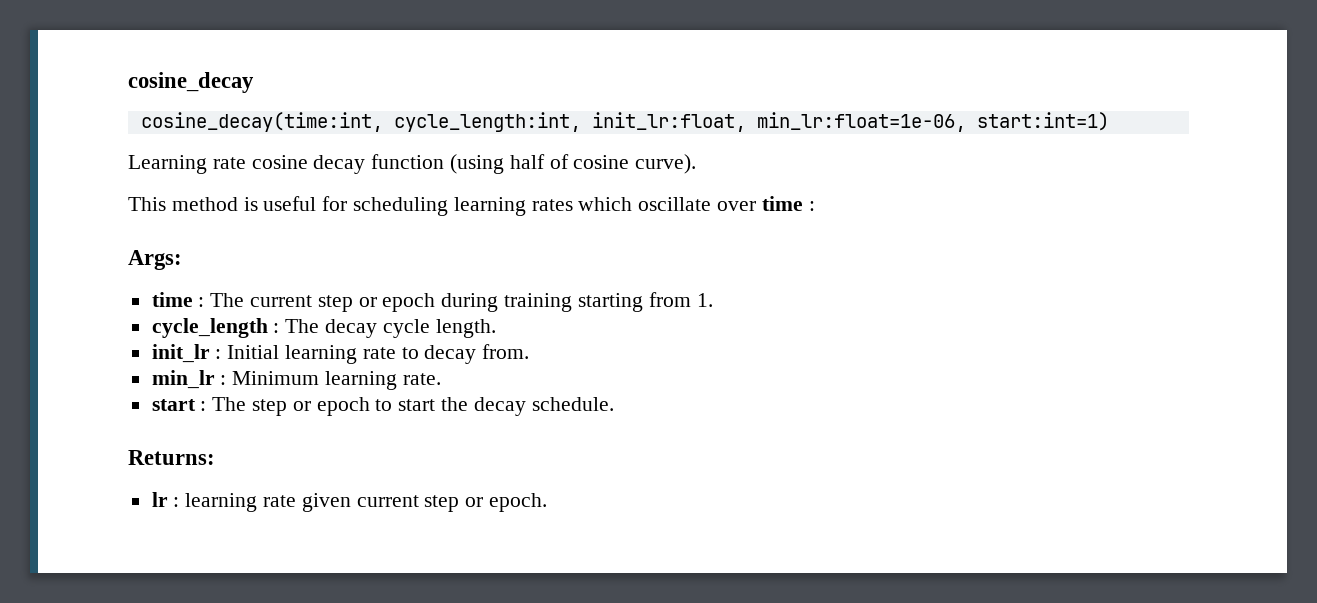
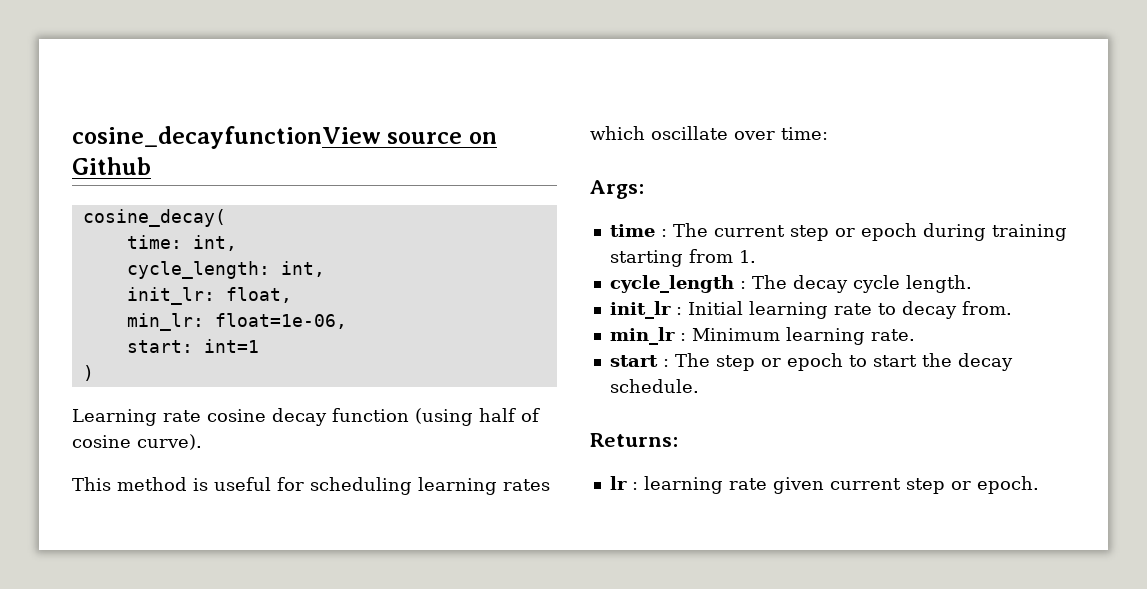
- cosine_decay
- cosine_decay(time:int, cycle_length:int, init_lr:float, min_lr:float=1e-06, start:int=1)
+ cosine_decayfunctionView source on Github
+ cosine_decay(
+ time: int,
+ cycle_length: int,
+ init_lr: float,
+ min_lr: float=1e-06,
+ start: int=1
+ )
- This method is useful for scheduling learning rates which oscillate over time :
+ This method is useful for scheduling learning rates which oscillate over time:

